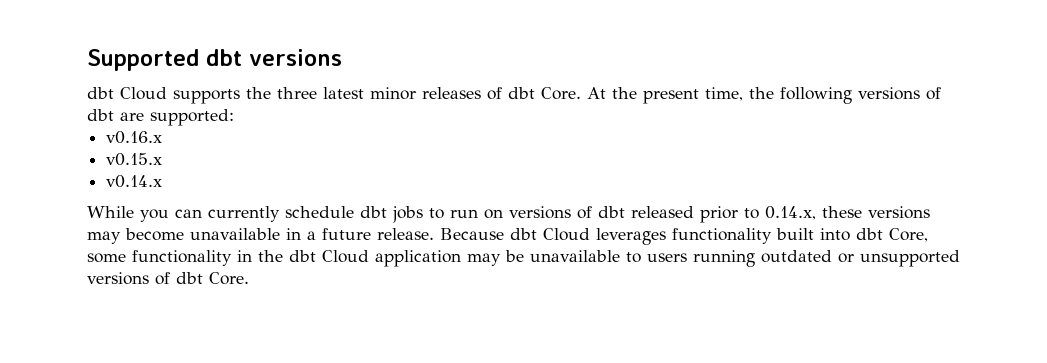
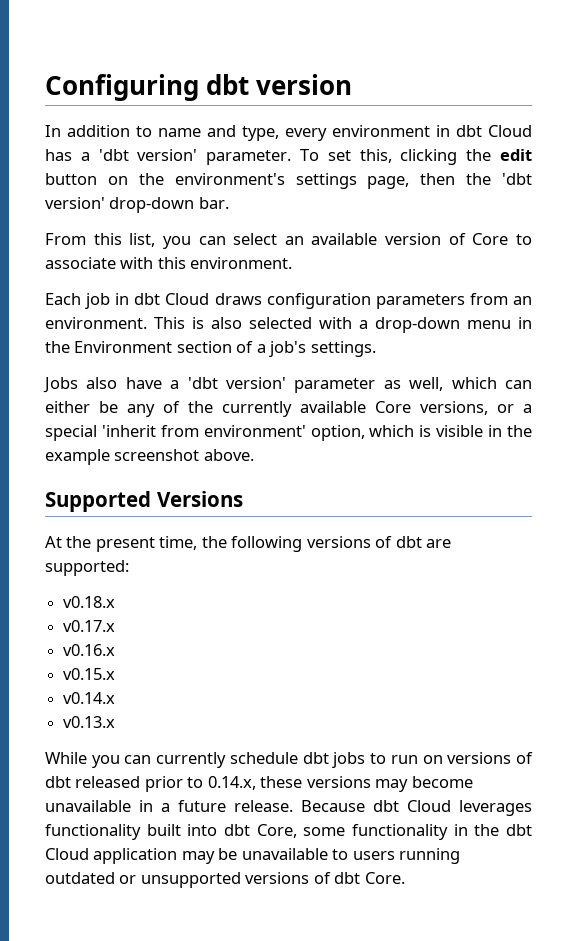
- Supported dbt versions
- dbt Cloud supports the three latest minor releases of dbt Core. At the present time, the following versions of dbt are supported:
+ Configuring dbt version
+ In addition to name and type, every environment in dbt Cloud has a 'dbt version' parameter. To set this, clicking the edit button on the environment's settings page, then the 'dbt version' drop-down bar.
+ From this list, you can select an available version of Core to associate with this environment.
+ Each job in dbt Cloud draws configuration parameters from an environment. This is also selected with a drop-down menu in the Environment section of a job's settings.
+ Jobs also have a 'dbt version' parameter as well, which can either be any of the currently available Core versions, or a special 'inherit from environment' option, which is visible in the example screenshot above.
+ Supported Versions
+ At the present time, the following versions of dbt are supported:
+ v0.18.x
+ v0.17.x
+ v0.13.x

